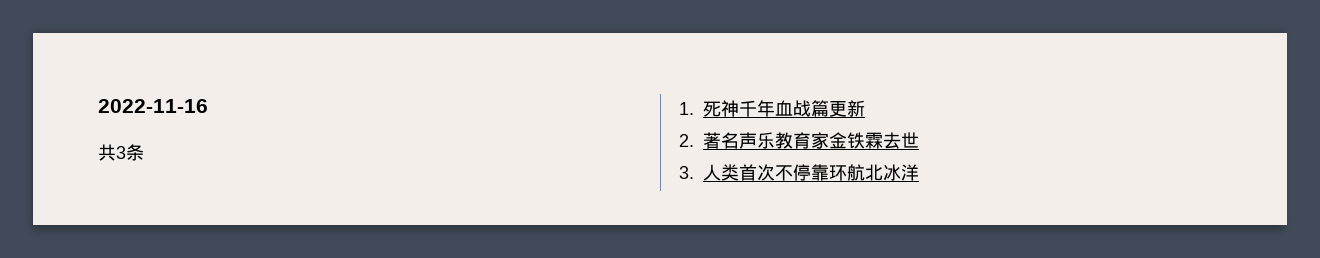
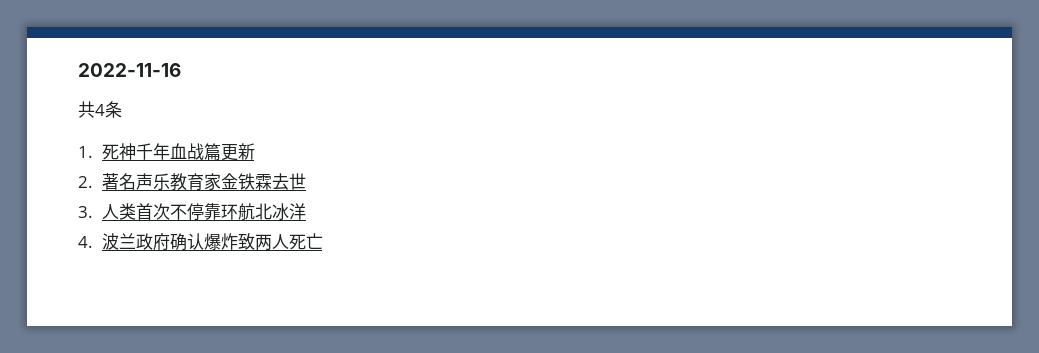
- 共3条
+ 共4条
+ 4.波兰政府确认爆炸致两人死亡

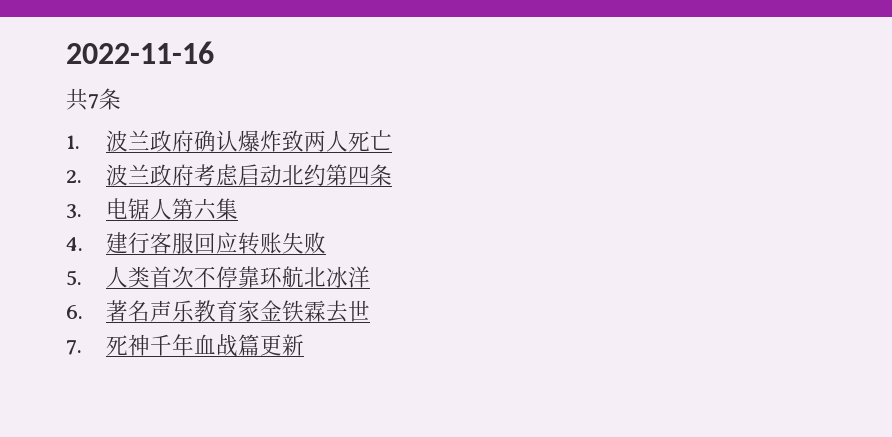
- 共4条
+ 共7条
- 1.死神千年血战篇更新
- 2.著名声乐教育家金铁霖去世
+ 1.波兰政府确认爆炸致两人死亡
+ 2.波兰政府考虑启动北约第四条
+ 3.电锯人第六集
+ 4.建行客服回应转账失败
+ 5.人类首次不停靠环航北冰洋
+ 6.著名声乐教育家金铁霖去世
- 3.人类首次不停靠环航北冰洋
- 4.波兰政府确认爆炸致两人死亡
+ 7.死神千年血战篇更新

